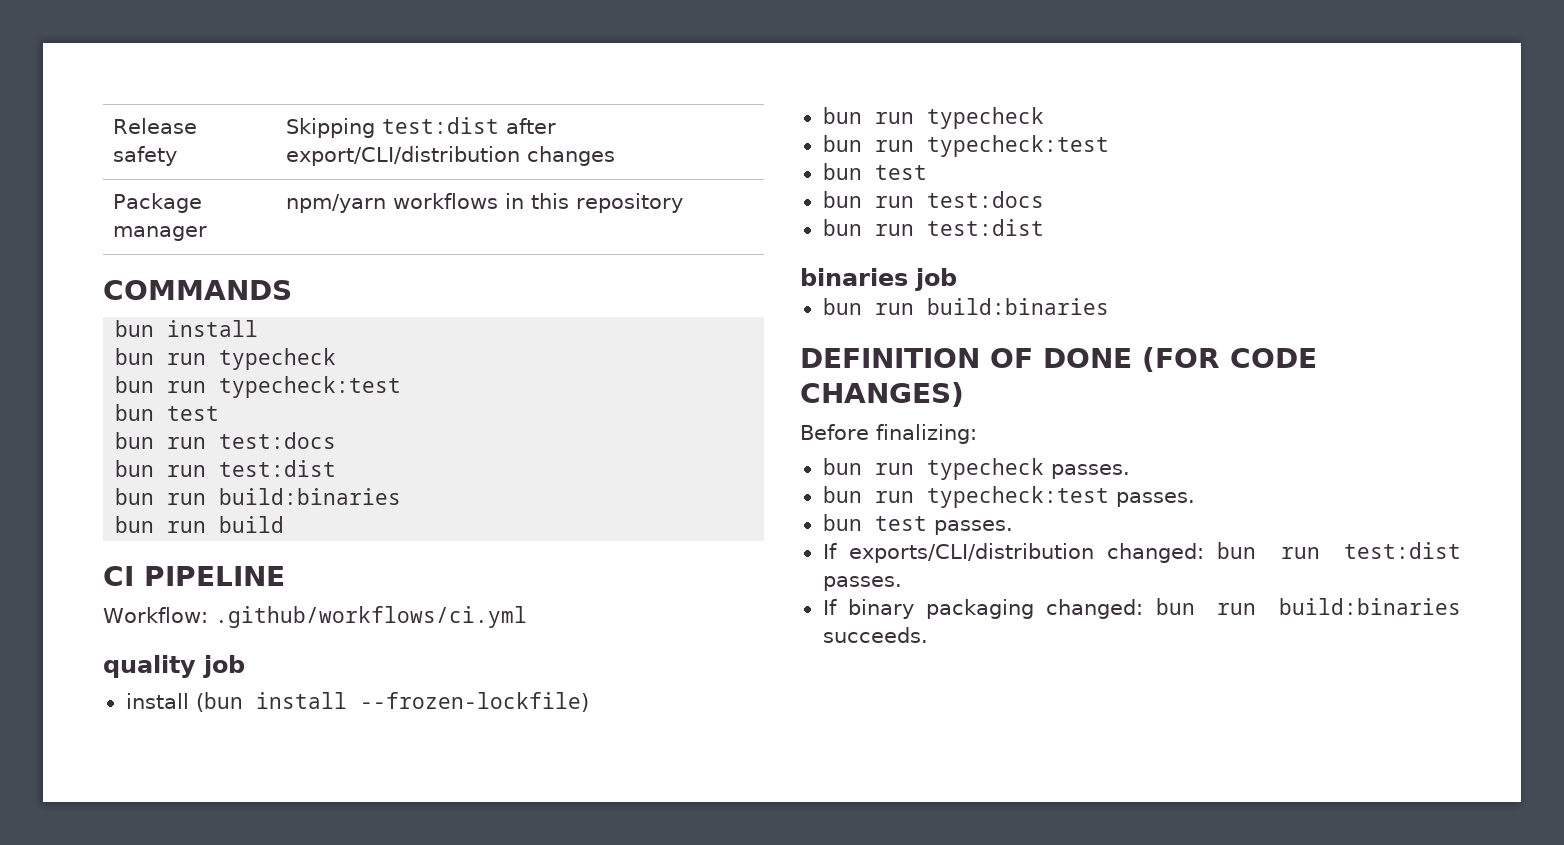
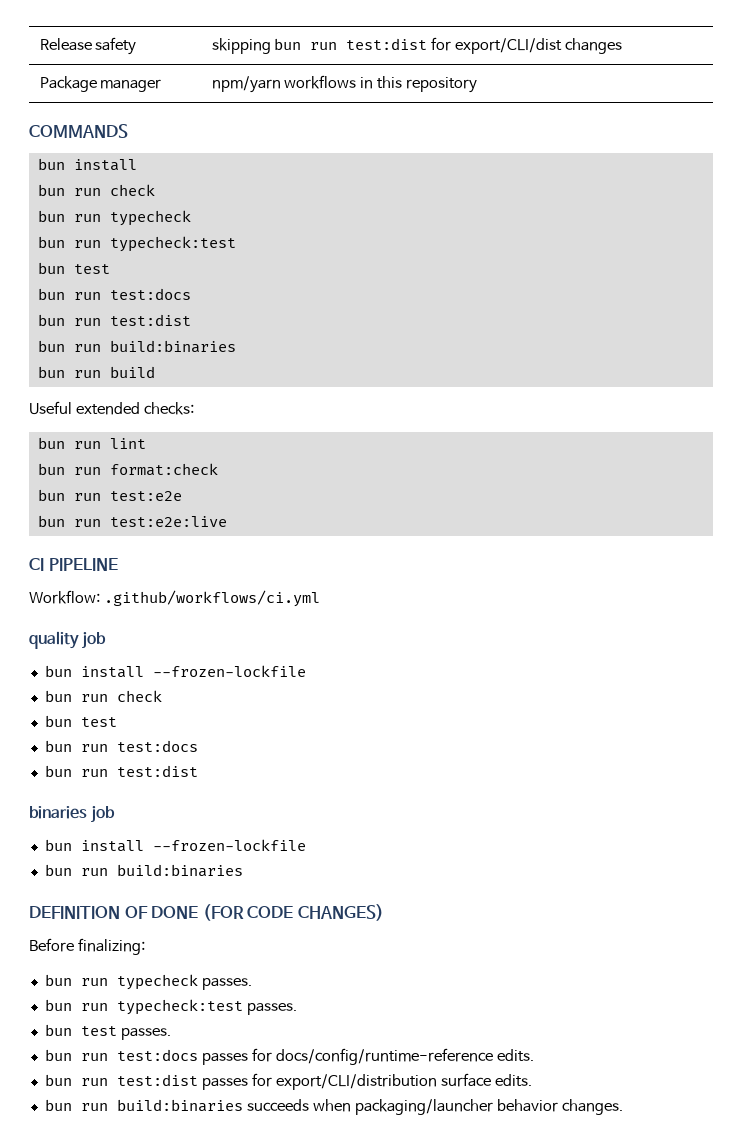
- Release safety | Skipping test:dist after export/CLI/distribution changes
+ Release safety | skipping bun run test:dist for export/CLI/dist changes
  COMMANDS
  bun install
+ bun run check
+ Useful extended checks:
+ bun run lint
+ bun run format:check
+ bun run test:e2e
+ bun run test:e2e:live
  quality job
- install (bun install --frozen-lockfile)
- bun run typecheck
- bun run typecheck:test
+ bun install --frozen-lockfile
+ bun run check
  binaries job
+ bun install --frozen-lockfile
- If exports/CLI/distribution changed: bun run test:dist passes.
- If binary packaging changed: bun run build:binaries succeeds.
+ bun run test:docs passes for docs/config/runtime-reference edits.
+ bun run test:dist passes for export/CLI/distribution surface edits.
+ bun run build:binaries succeeds when packaging/launcher behavior changes.

